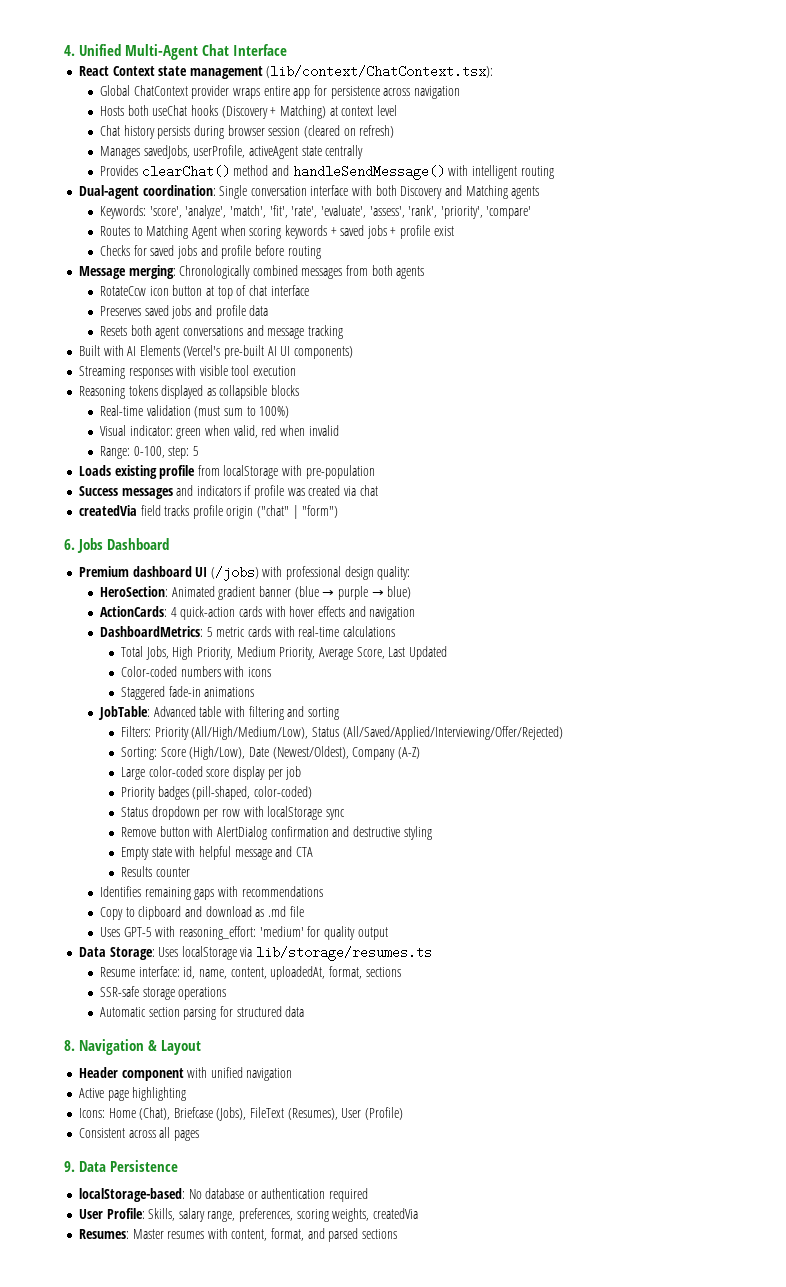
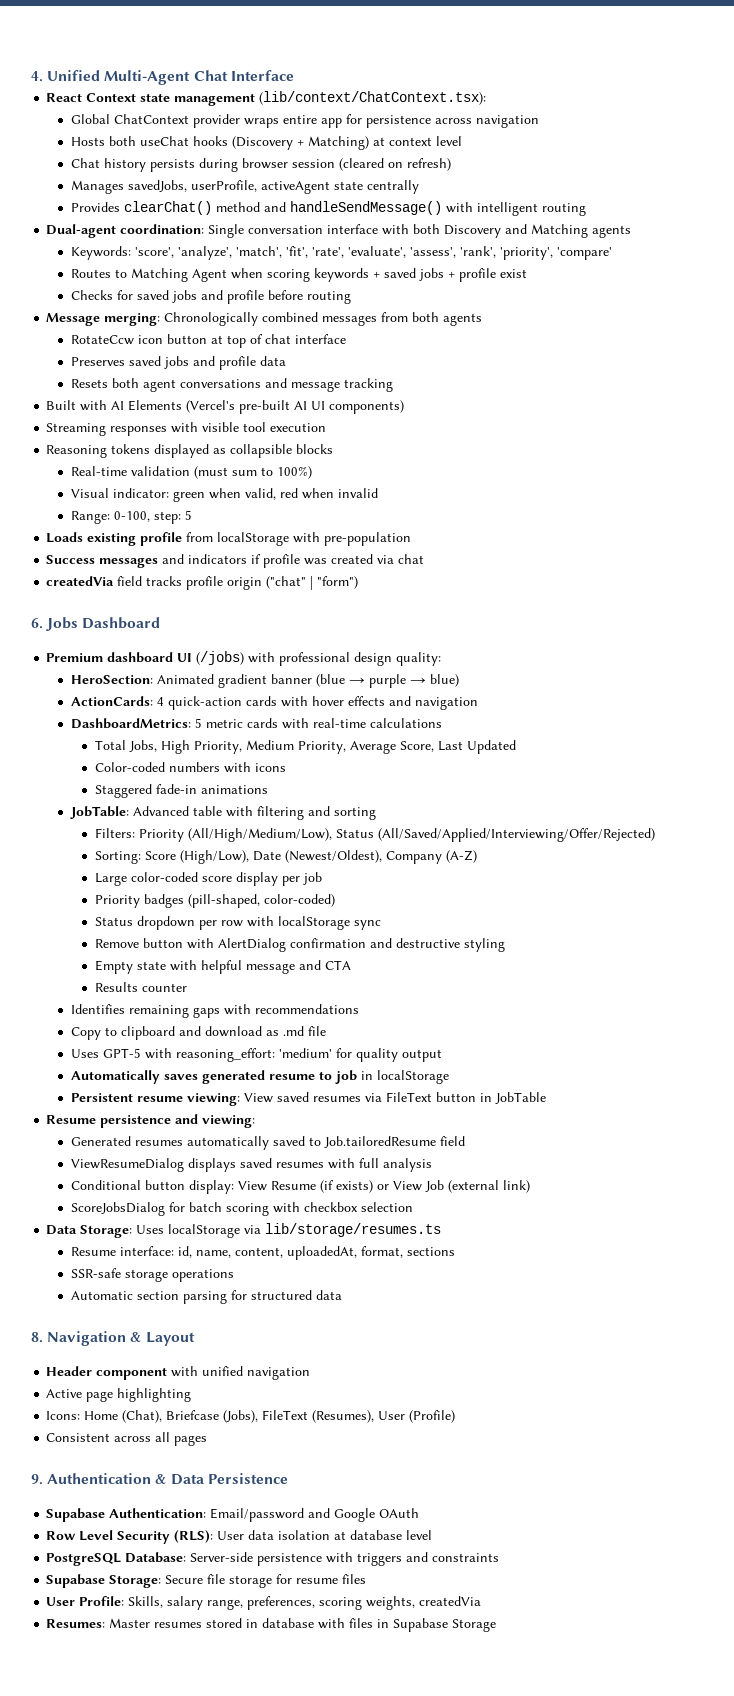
+ Automatically saves generated resume to job in localStorage
+ Persistent resume viewing: View saved resumes via FileText button in JobTable
+ Resume persistence and viewing:
+ Generated resumes automatically saved to Job.tailoredResume field
+ ViewResumeDialog displays saved resumes with full analysis
+ Conditional button display: View Resume (if exists) or View Job (external link)
+ ScoreJobsDialog for batch scoring with checkbox selection
- 9. Data Persistence
+ 9. Authentication & Data Persistence
- localStorage-based: No database or authentication required
+ Supabase Authentication: Email/password and Google OAuth
+ Row Level Security (RLS): User data isolation at database level
+ PostgreSQL Database: Server-side persistence with triggers and constraints
+ Supabase Storage: Secure file storage for resume files
- Resumes: Master resumes with content, format, and parsed sections
+ Resumes: Master resumes stored in database with files in Supabase Storage

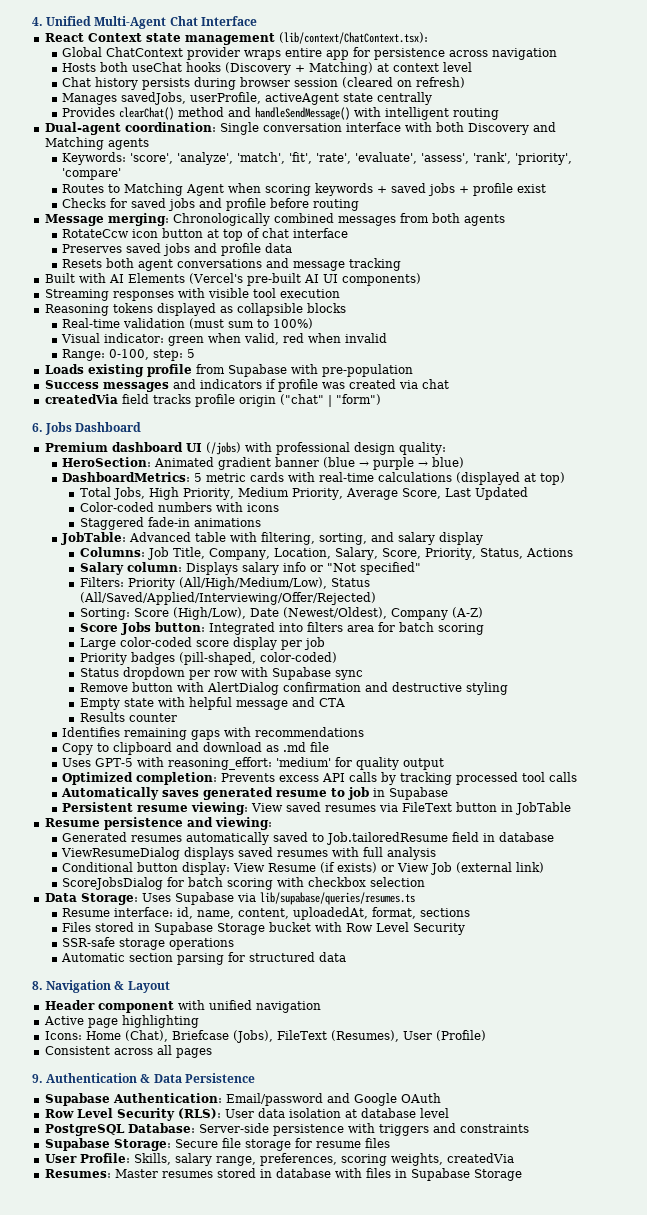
- Loads existing profile from localStorage with pre-population
+ Loads existing profile from Supabase with pre-population
- ActionCards: 4 quick-action cards with hover effects and navigation
- DashboardMetrics: 5 metric cards with real-time calculations
+ DashboardMetrics: 5 metric cards with real-time calculations (displayed at top)
- JobTable: Advanced table with filtering and sorting
+ JobTable: Advanced table with filtering, sorting, and salary display
+ Columns: Job Title, Company, Location, Salary, Score, Priority, Status, Actions
+ Salary column: Displays salary info or "Not specified"
+ Score Jobs button: Integrated into filters area for batch scoring
- Status dropdown per row with localStorage sync
+ Status dropdown per row with Supabase sync
+ Optimized completion: Prevents excess API calls by tracking processed tool calls
- Automatically saves generated resume to job in localStorage
+ Automatically saves generated resume to job in Supabase
- Generated resumes automatically saved to Job.tailoredResume field
+ Generated resumes automatically saved to Job.tailoredResume field in database
- Data Storage: Uses localStorage via lib/storage/resumes.ts
+ Data Storage: Uses Supabase via lib/supabase/queries/resumes.ts
+ Files stored in Supabase Storage bucket with Row Level Security

